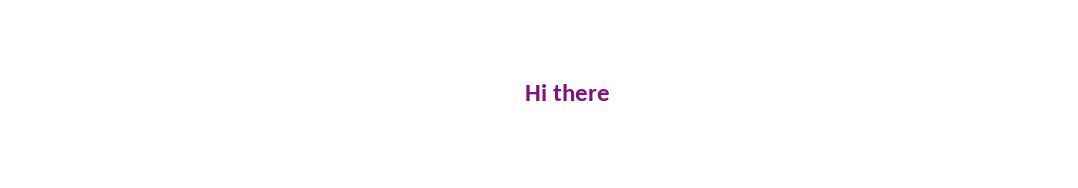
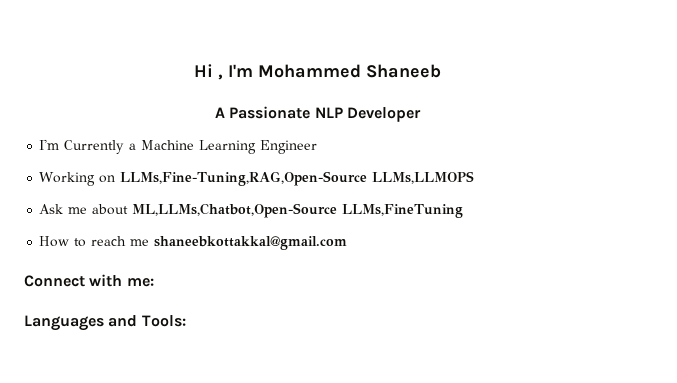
- Hi there
+ Hi , I'm Mohammed Shaneeb
+ A Passionate NLP Developer
+ I'm Currently a Machine Learning Engineer
+ Working on LLMs,Fine-Tuning,RAG,Open-Source LLMs,LLMOPS
+ Ask me about ML,LLMs,Chatbot,Open-Source LLMs,FineTuning
+ How to reach me shaneebkottakkal@gmail.com
+ Connect with me:
+ Languages and Tools:

